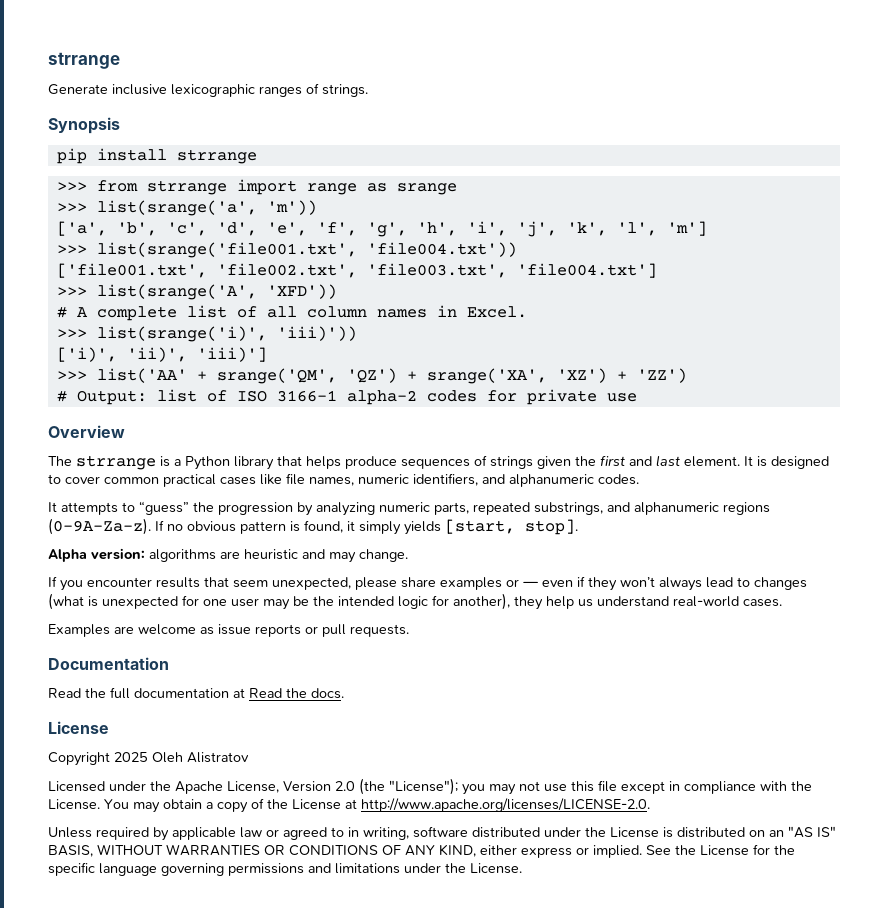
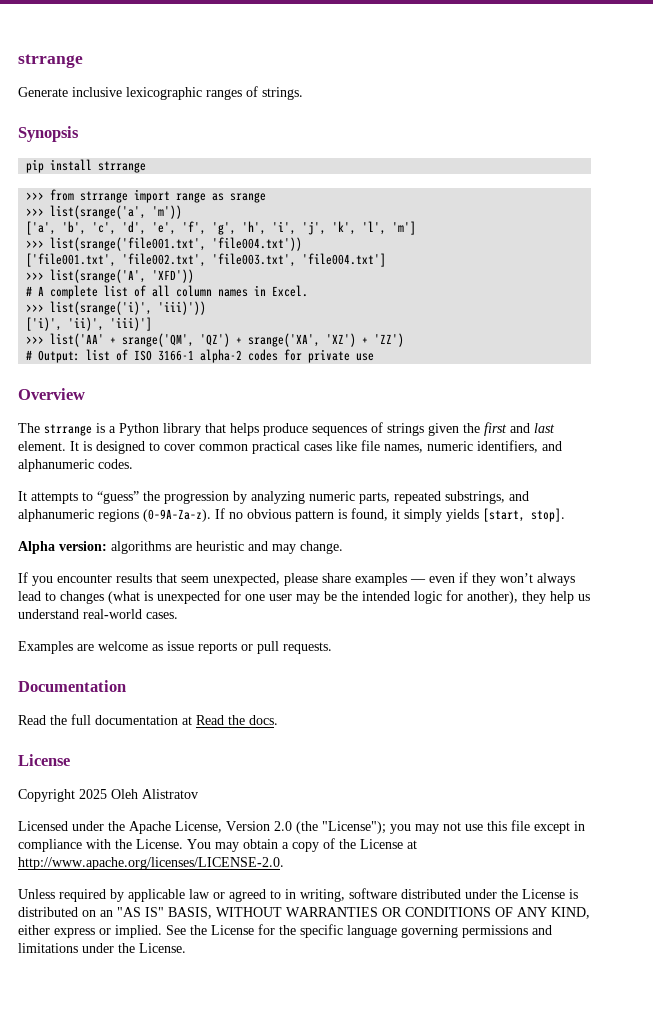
- If you encounter results that seem unexpected, please share examples or — even if they won’t always lead to changes (what is unexpected for one user may be the intended logic for another), they help us understand real-world cases.
+ If you encounter results that seem unexpected, please share examples — even if they won’t always lead to changes (what is unexpected for one user may be the intended logic for another), they help us understand real-world cases.

